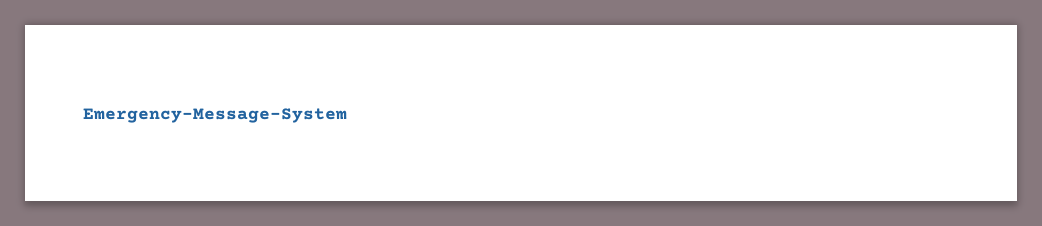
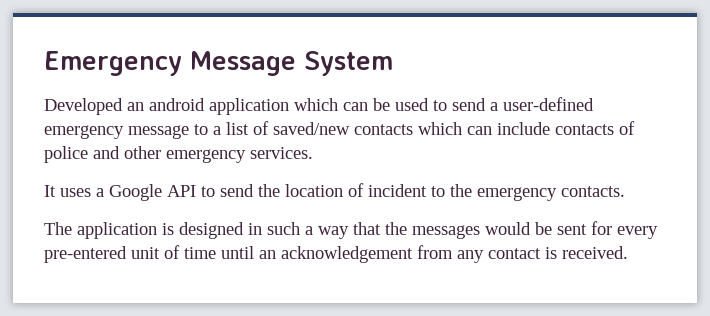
- Emergency-Message-System
+ Emergency Message System
+ Developed an android application which can be used to send a user-defined emergency message to a list of saved/new contacts which can include contacts of police and other emergency services.
+ It uses a Google API to send the location of incident to the emergency contacts.
+ The application is designed in such a way that the messages would be sent for every pre-entered unit of time until an acknowledgement from any contact is received.

